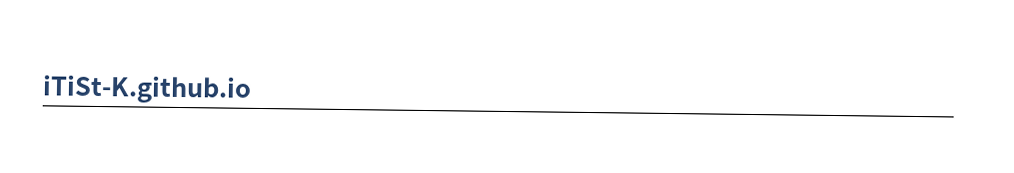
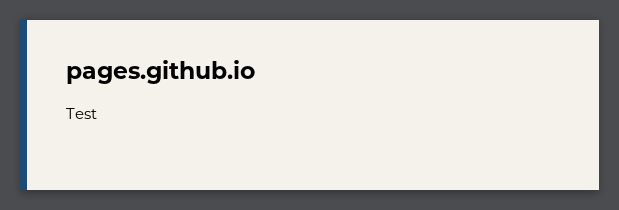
- iTiSt-K.github.io
+ pages.github.io
+ Test

